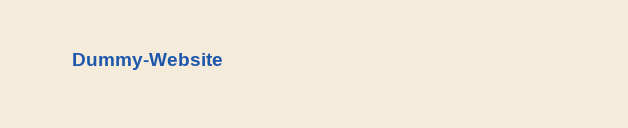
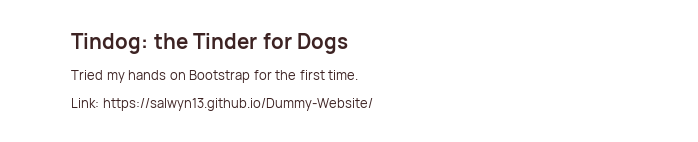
- Dummy-Website
+ Tindog: the Tinder for Dogs
+ Tried my hands on Bootstrap for the first time.
+ Link: https://salwyn13.github.io/Dummy-Website/

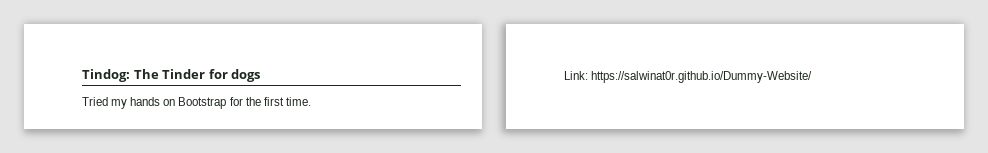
- Tindog: the Tinder for Dogs
+ Tindog: The Tinder for dogs
- Link: https://salwyn13.github.io/Dummy-Website/
+ Link: https://salwinat0r.github.io/Dummy-Website/

